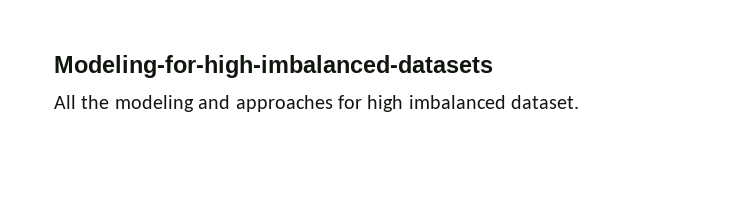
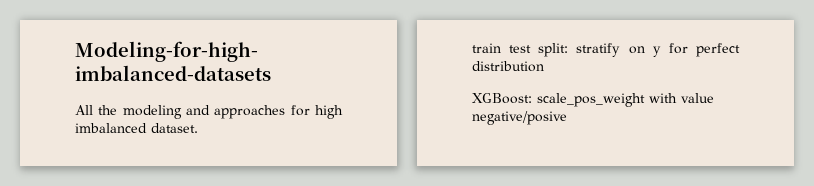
+ train test split: stratify on y for perfect distribution
+ XGBoost: scale_pos_weight with value negative/posive

